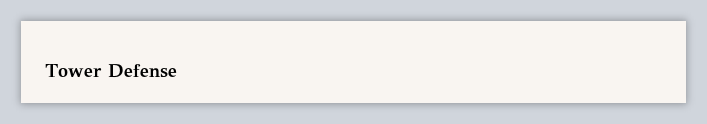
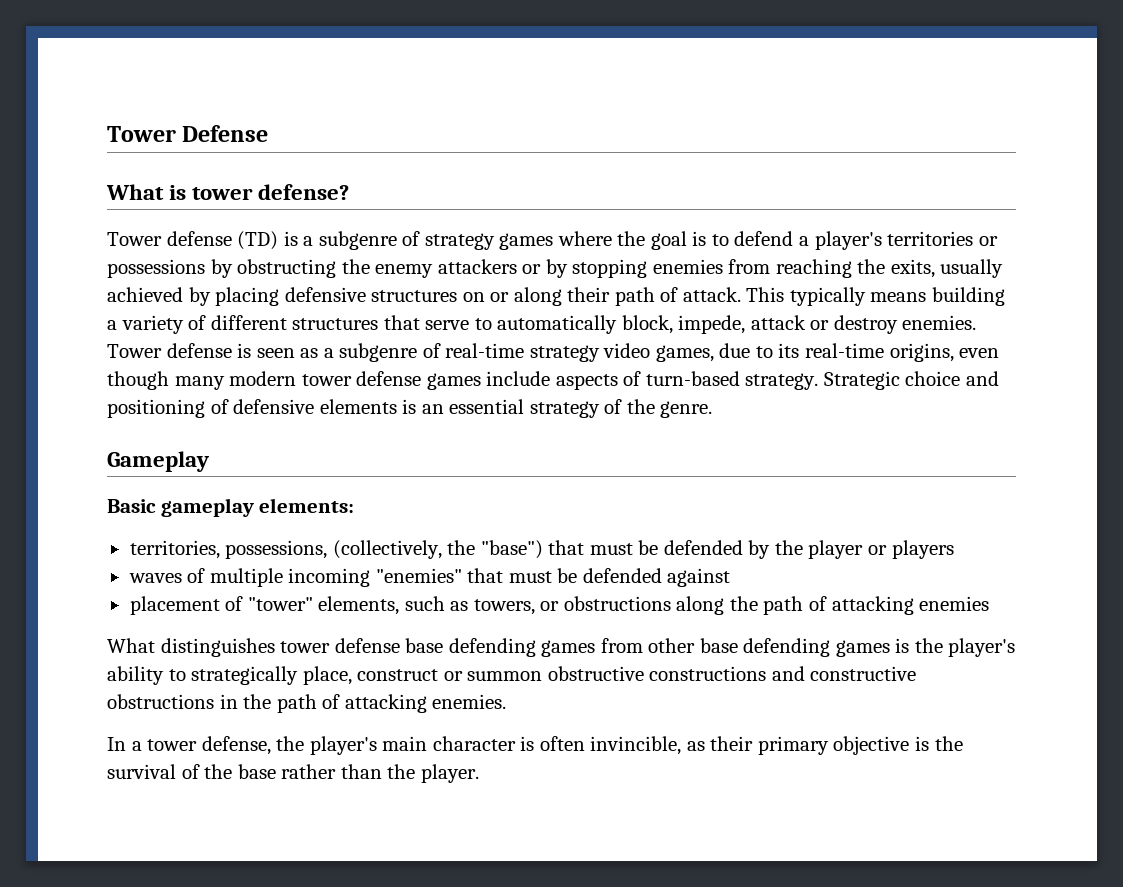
+ What is tower defense?
+ Tower defense (TD) is a subgenre of strategy games where the goal is to defend a player's territories or possessions by obstructing the enemy attackers or by stopping enemies from reaching the exits, usually achieved by placing defensive structures on or along their path of attack. This typically means building a variety of different structures that serve to automatically block, impede, attack or destroy enemies. Tower defense is seen as a subgenre of real-time strategy video games, due to its real-time origins, even though many modern tower defense games include aspects of turn-based strategy. Strategic choice and positioning of defensive elements is an essential strategy of the genre.
+ Gameplay
+ Basic gameplay elements:
+ territories, possessions, (collectively, the "base") that must be defended by the player or players
+ waves of multiple incoming "enemies" that must be defended against
+ placement of "tower" elements, such as towers, or obstructions along the path of attacking enemies
+ What distinguishes tower defense base defending games from other base defending games is the player's ability to strategically place, construct or summon obstructive constructions and constructive obstructions in the path of attacking enemies.
+ In a tower defense, the player's main character is often invincible, as their primary objective is the survival of the base rather than the player.

